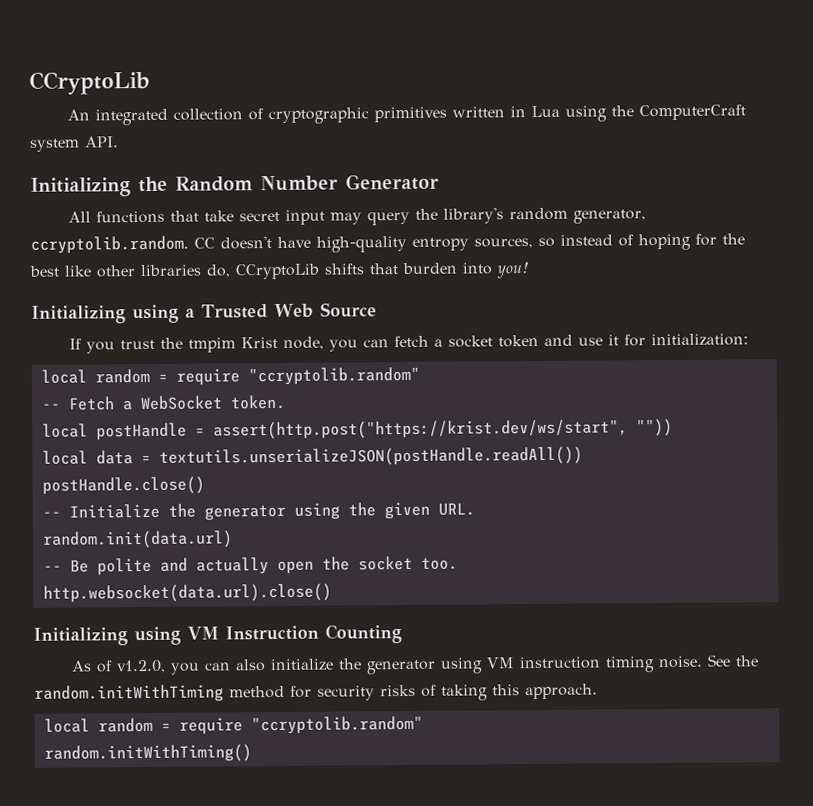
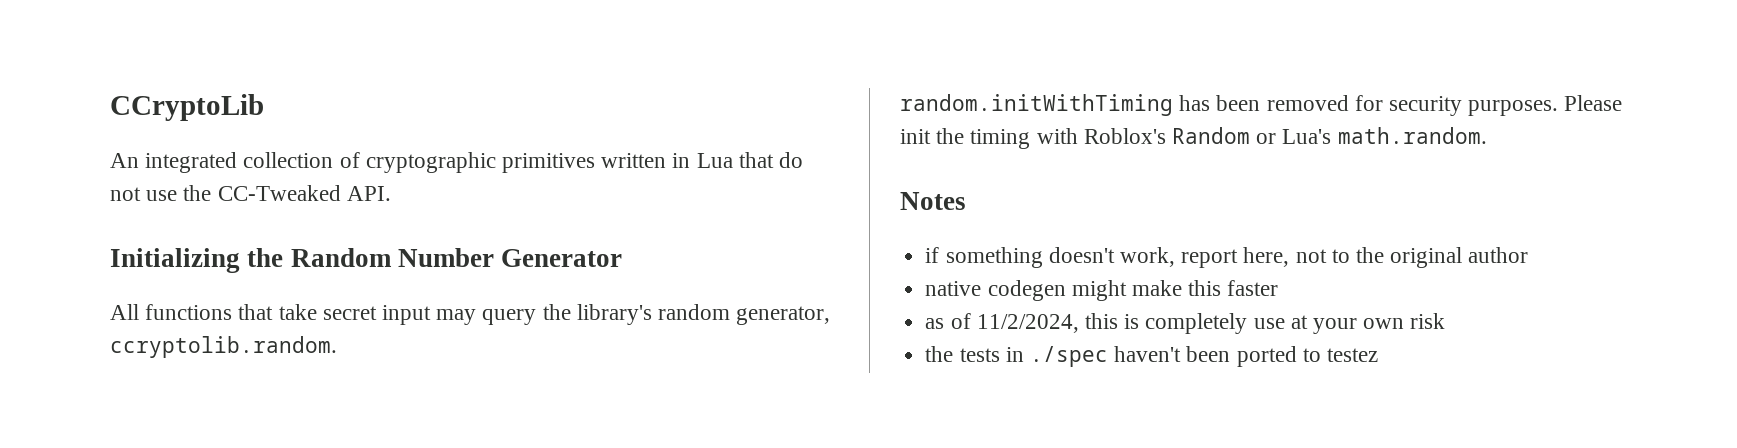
- An integrated collection of cryptographic primitives written in Lua using the ComputerCraft system API.
+ An integrated collection of cryptographic primitives written in Lua that do not use the CC-Tweaked API.
- All functions that take secret input may query the library's random generator, ccryptolib.random. CC doesn't have high-quality entropy sources, so instead of hoping for the best like other libraries do, CCryptoLib shifts that burden into you!
- Initializing using a Trusted Web Source
- If you trust the tmpim Krist node, you can fetch a socket token and use it for initialization:
- local random = require "ccryptolib.random"
- -- Fetch a WebSocket token.
- local postHandle = assert(http.post("https://krist.dev/ws/start", ""))
- local data = textutils.unserializeJSON(postHandle.readAll())
- postHandle.close()
- -- Initialize the generator using the given URL.
- random.init(data.url)
- -- Be polite and actually open the socket too.
- http.websocket(data.url).close()
- Initializing using VM Instruction Counting
- As of v1.2.0, you can also initialize the generator using VM instruction timing noise. See the random.initWithTiming method for security risks of taking this approach.
- local random = require "ccryptolib.random"
- random.initWithTiming()
+ All functions that take secret input may query the library's random generator, ccryptolib.random.
+ random.initWithTiming has been removed for security purposes. Please init the timing with Roblox's Random or Lua's math.random.
+ Notes
+ if something doesn't work, report here, not to the original author
+ native codegen might make this faster
+ as of 11/2/2024, this is completely use at your own risk
+ the tests in ./spec haven't been ported to testez

